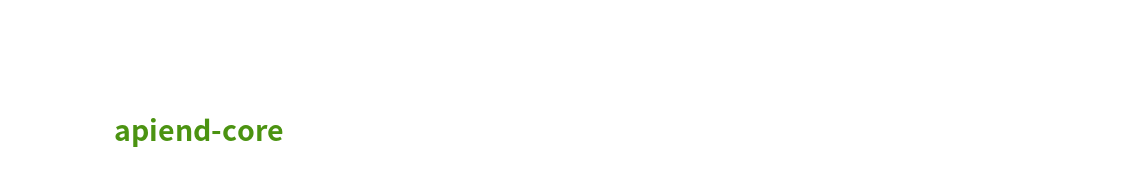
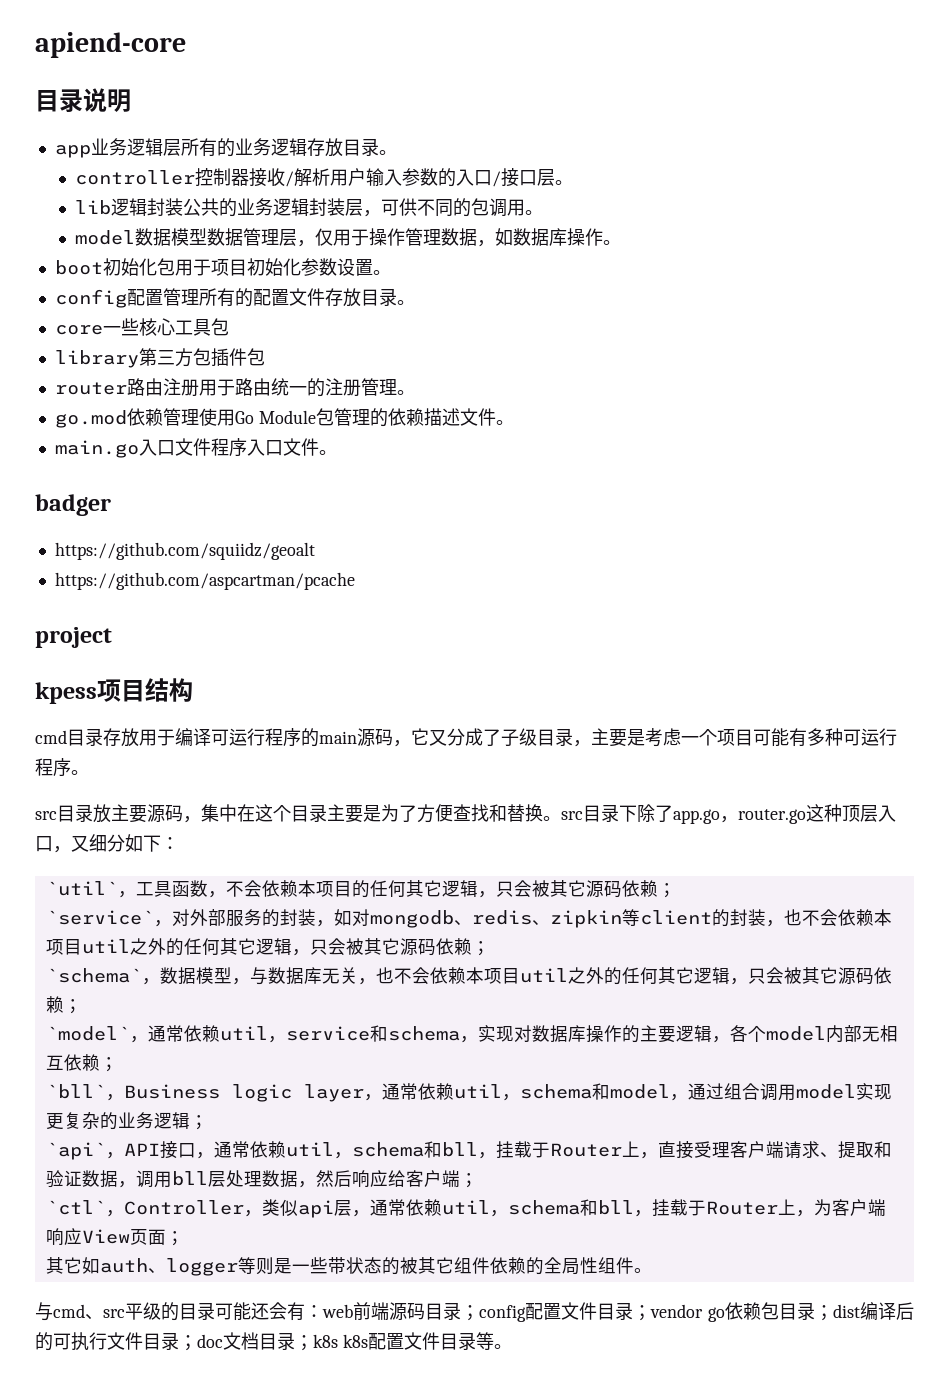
+ 目录说明
+ app业务逻辑层所有的业务逻辑存放目录。
+ controller控制器接收/解析用户输入参数的入口/接口层。
+ lib逻辑封装公共的业务逻辑封装层，可供不同的包调用。
+ model数据模型数据管理层，仅用于操作管理数据，如数据库操作。
+ boot初始化包用于项目初始化参数设置。
+ config配置管理所有的配置文件存放目录。
+ core一些核心工具包
+ library第三方包插件包
+ router路由注册用于路由统一的注册管理。
+ go.mod依赖管理使用Go Module包管理的依赖描述文件。
+ main.go入口文件程序入口文件。
+ badger
+ https://github.com/squiidz/geoalt
+ https://github.com/aspcartman/pcache
+ project
+ kpess项目结构
+ cmd目录存放用于编译可运行程序的main源码，它又分成了子级目录，主要是考虑一个项目可能有多种可运行程序。
+ src目录放主要源码，集中在这个目录主要是为了方便查找和替换。src目录下除了app.go，router.go这种顶层入口，又细分如下：
+ `util`，工具函数，不会依赖本项目的任何其它逻辑，只会被其它源码依赖；
+ `service`，对外部服务的封装，如对mongodb、redis、zipkin等client的封装，也不会依赖本项目util之外的任何其它逻辑，只会被其它源码依赖；
+ `schema`，数据模型，与数据库无关，也不会依赖本项目util之外的任何其它逻辑，只会被其它源码依赖；
+ `model`，通常依赖util，service和schema，实现对数据库操作的主要逻辑，各个model内部无相互依赖；
+ `bll`，Business logic layer，通常依赖util，schema和model，通过组合调用model实现更复杂的业务逻辑；
+ `api`，API接口，通常依赖util，schema和bll，挂载于Router上，直接受理客户端请求、提取和验证数据，调用bll层处理数据，然后响应给客户端；
+ `ctl`，Controller，类似api层，通常依赖util，schema和bll，挂载于Router上，为客户端响应View页面；
+ 其它如auth、logger等则是一些带状态的被其它组件依赖的全局性组件。
+ 与cmd、src平级的目录可能还会有：web前端源码目录；config配置文件目录；vendor go依赖包目录；dist编译后的可执行文件目录；doc文档目录；k8s k8s配置文件目录等。

